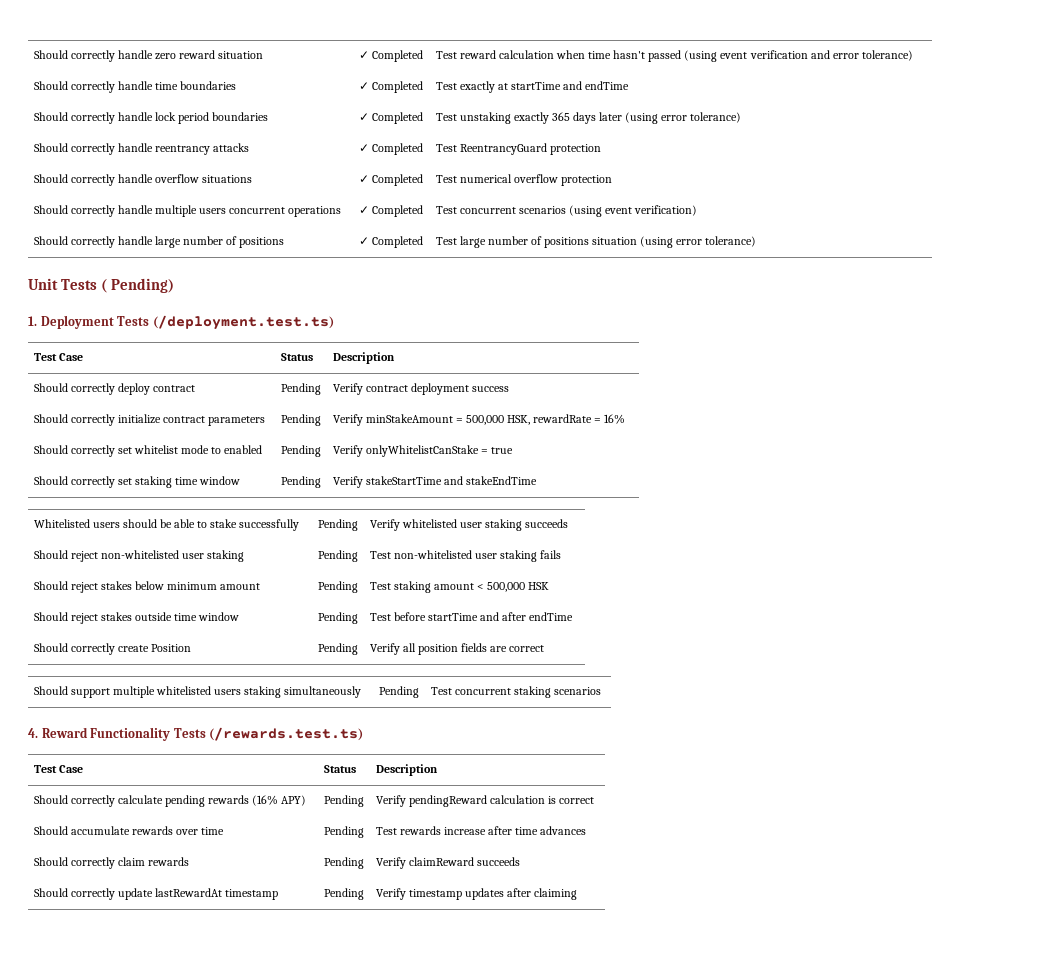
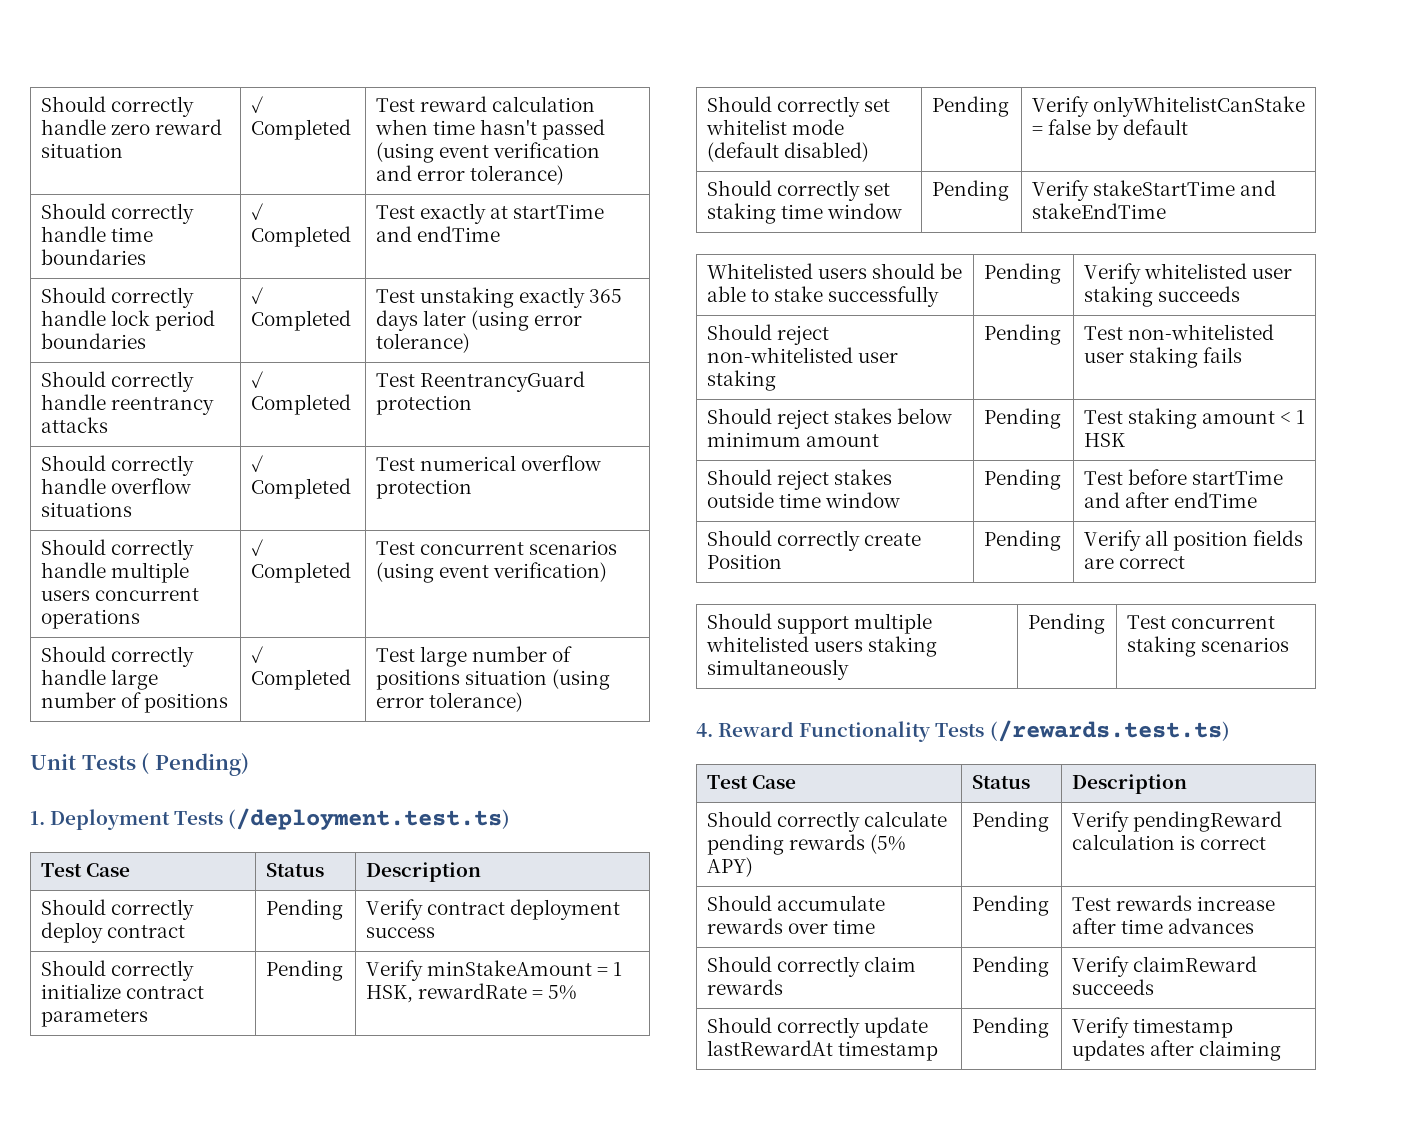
- Should correctly initialize contract parameters | Pending | Verify minStakeAmount = 500,000 HSK, rewardRate = 16%
+ Should correctly initialize contract parameters | Pending | Verify minStakeAmount = 1 HSK, rewardRate = 5%
- Should correctly set whitelist mode to enabled | Pending | Verify onlyWhitelistCanStake = true
+ Should correctly set whitelist mode (default disabled) | Pending | Verify onlyWhitelistCanStake = false by default
- Should reject stakes below minimum amount | Pending | Test staking amount < 500,000 HSK
+ Should reject stakes below minimum amount | Pending | Test staking amount < 1 HSK
- Should correctly calculate pending rewards (16% APY) | Pending | Verify pendingReward calculation is correct
+ Should correctly calculate pending rewards (5% APY) | Pending | Verify pendingReward calculation is correct

